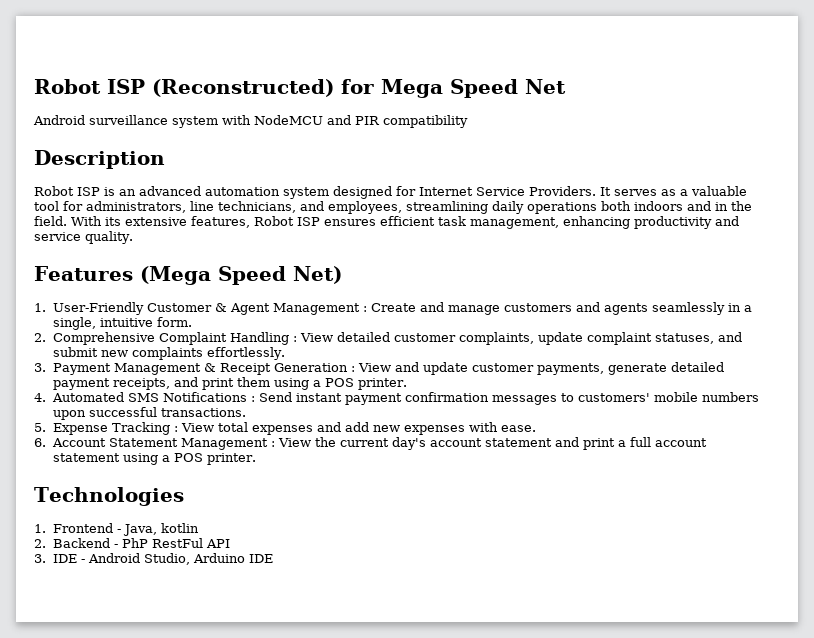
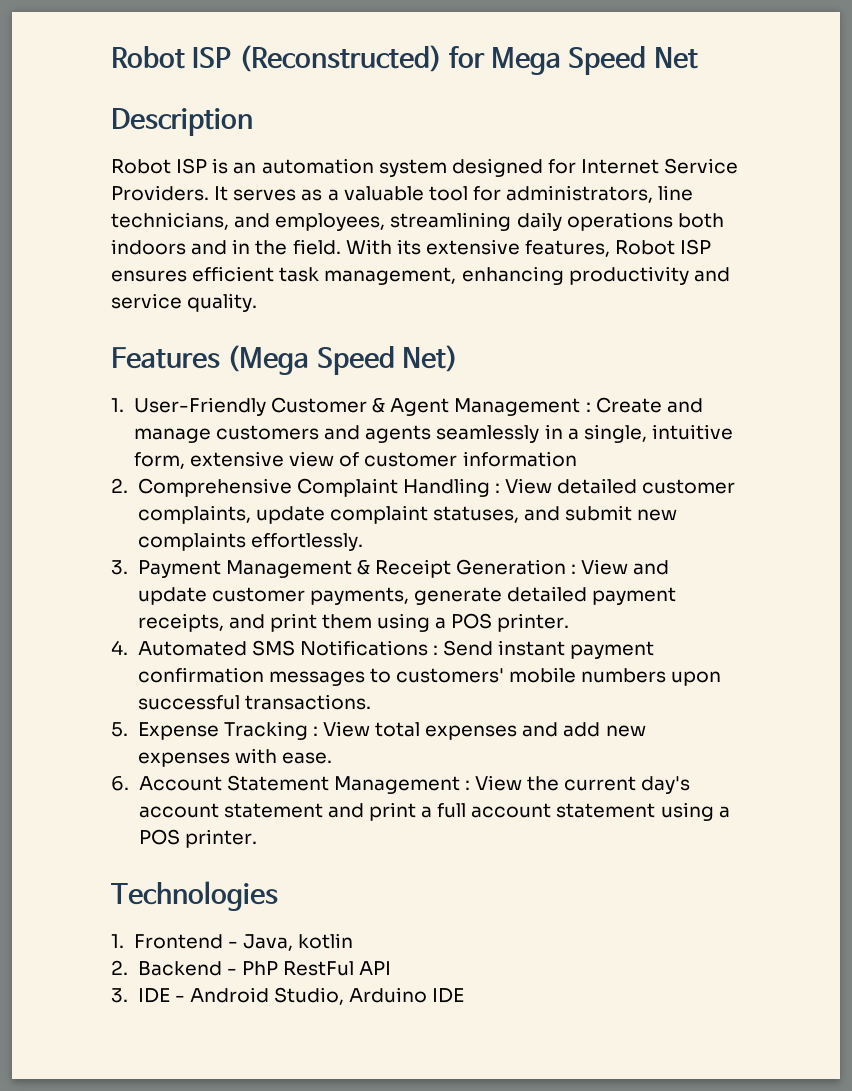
- Android surveillance system with NodeMCU and PIR compatibility
- Robot ISP is an advanced automation system designed for Internet Service Providers.
+ Robot ISP is an automation system designed for Internet Service Providers.
- 1. User-Friendly Customer & Agent Management : Create and manage customers and agents seamlessly in a single, intuitive form.
+ 1. User-Friendly Customer & Agent Management : Create and manage customers and agents seamlessly in a single, intuitive form, extensive view of customer information

